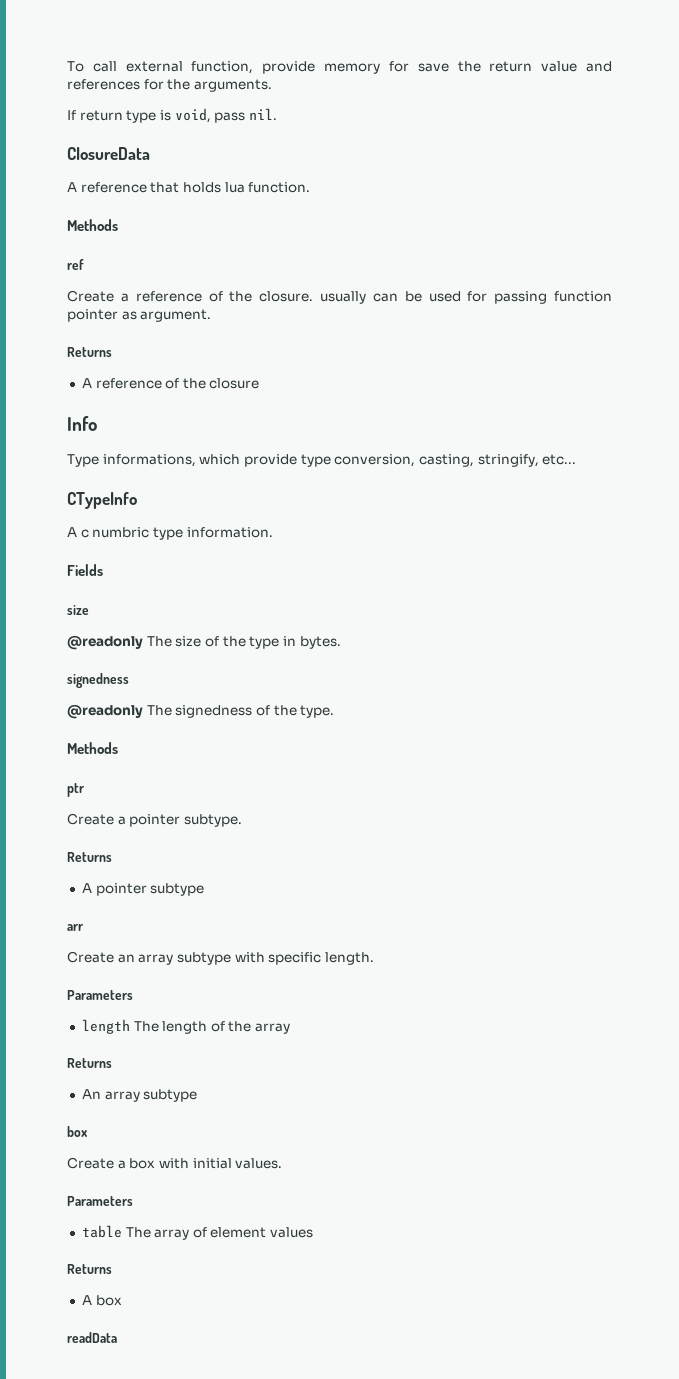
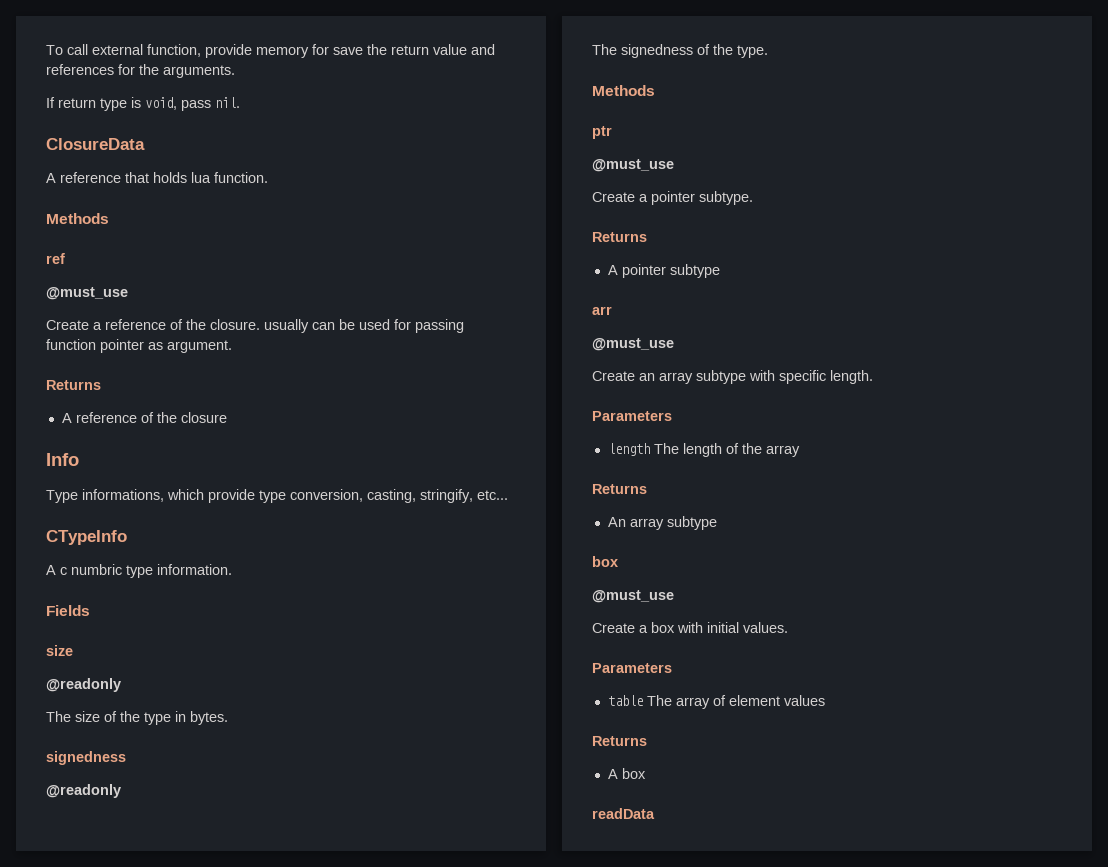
  ref
+ @must_use
  Fields
  size
- @readonly The size of the type in bytes.
+ @readonly
+ The size of the type in bytes.
  signedness
- @readonly The signedness of the type.
+ @readonly
+ The signedness of the type.
  ptr
+ @must_use
  arr
+ @must_use
  An array subtype
  box
+ @must_use

